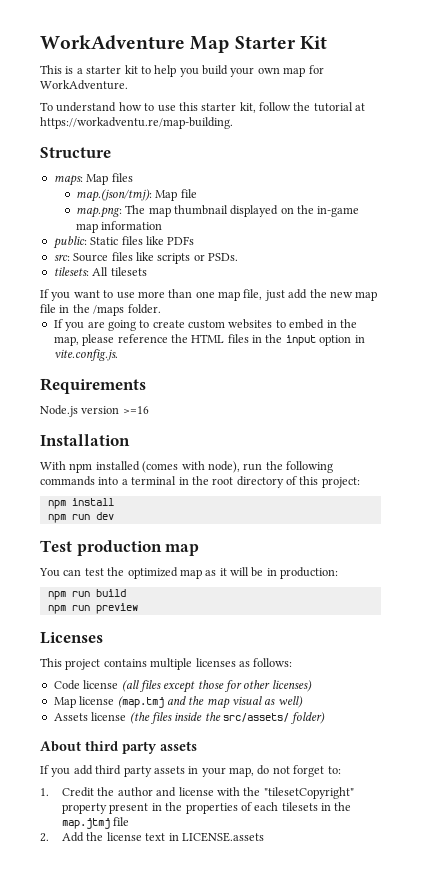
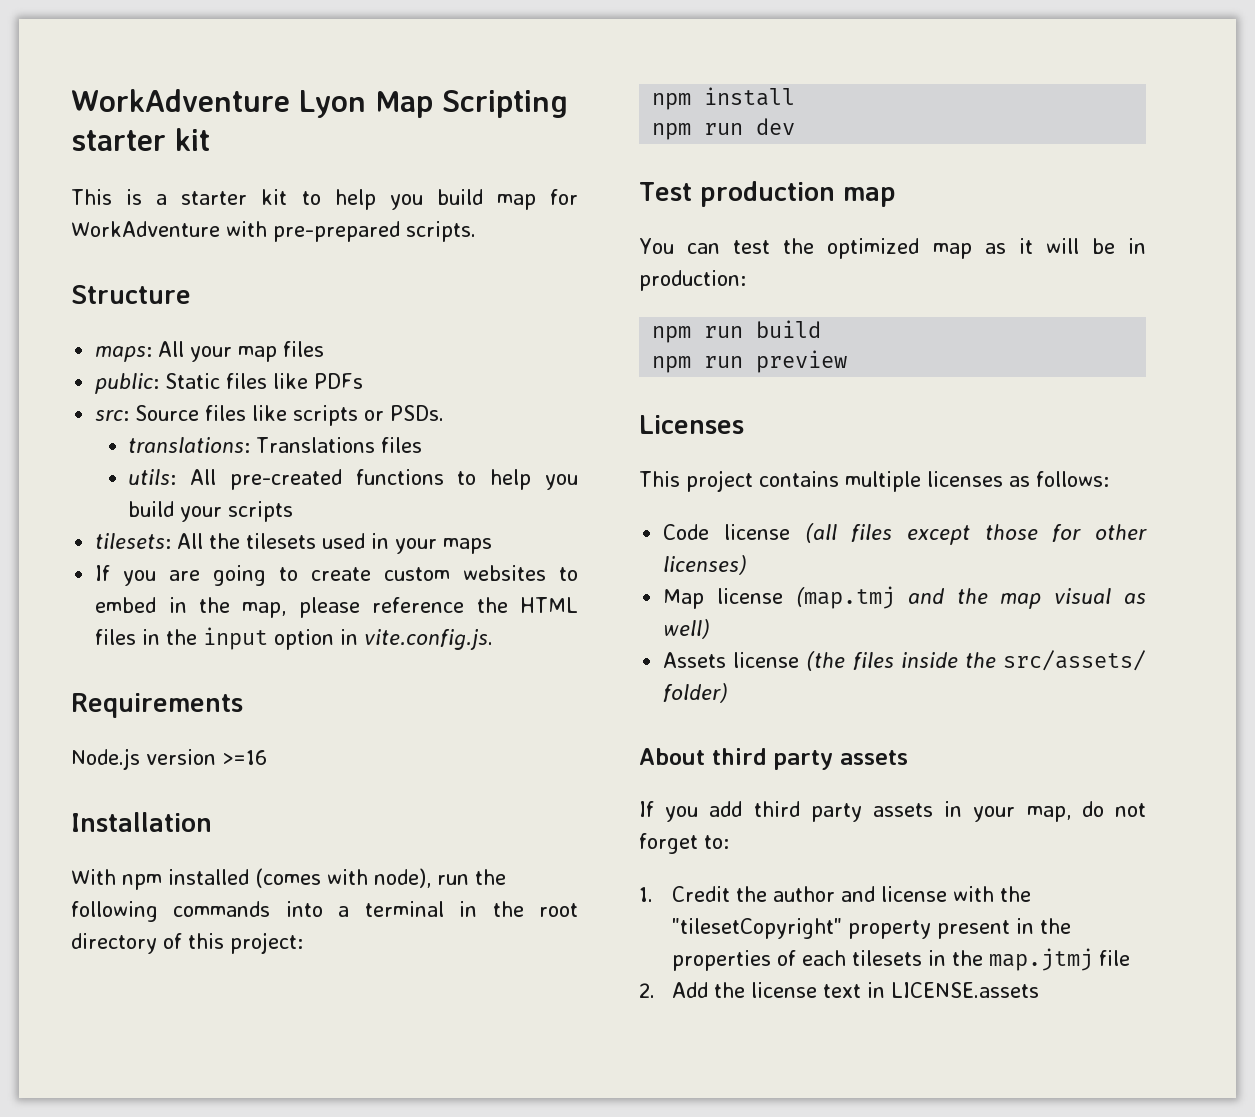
- WorkAdventure Map Starter Kit
+ WorkAdventure Lyon Map Scripting starter kit
- This is a starter kit to help you build your own map for WorkAdventure.
- To understand how to use this starter kit, follow the tutorial at https://workadventu.re/map-building.
+ This is a starter kit to help you build map for WorkAdventure with pre-prepared scripts.
  Structure
- maps: Map files
- map.(json/tmj): Map file
- map.png: The map thumbnail displayed on the in-game map information
+ maps: All your map files
+ translations: Translations files
+ utils: All pre-created functions to help you build your scripts
- tilesets: All tilesets
- If you want to use more than one map file, just add the new map file in the /maps folder.
+ tilesets: All the tilesets used in your maps

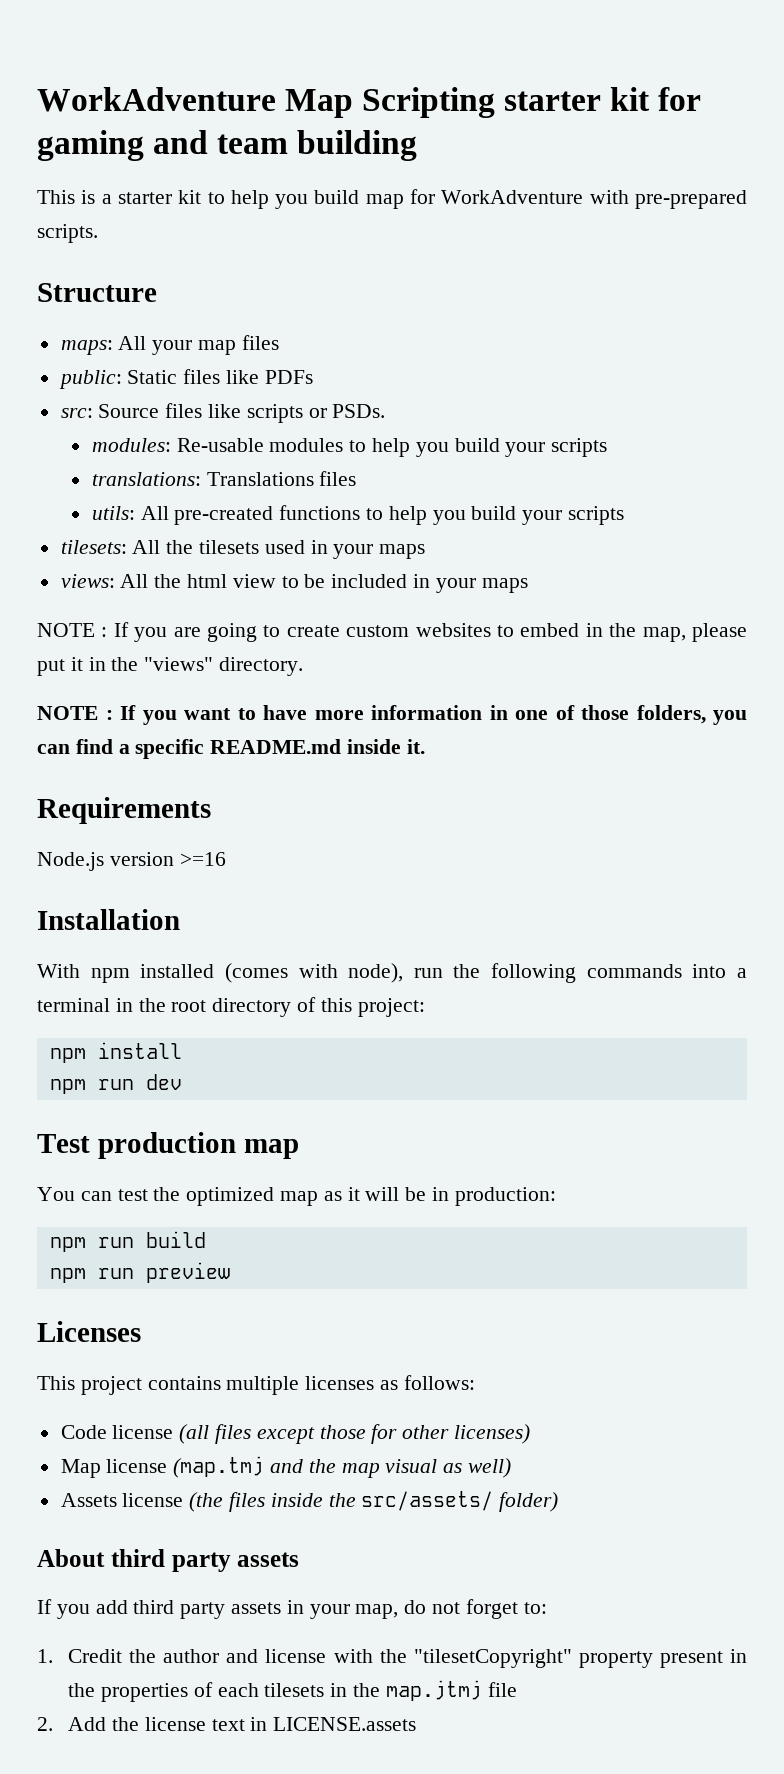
- WorkAdventure Lyon Map Scripting starter kit
+ WorkAdventure Map Scripting starter kit for gaming and team building
+ modules: Re-usable modules to help you build your scripts
- If you are going to create custom websites to embed in the map, please reference the HTML files in the input option in vite.config.js.
+ views: All the html view to be included in your maps
+ NOTE : If you are going to create custom websites to embed in the map, please put it in the "views" directory.
+ NOTE : If you want to have more information in one of those folders, you can find a specific README.md inside it.

